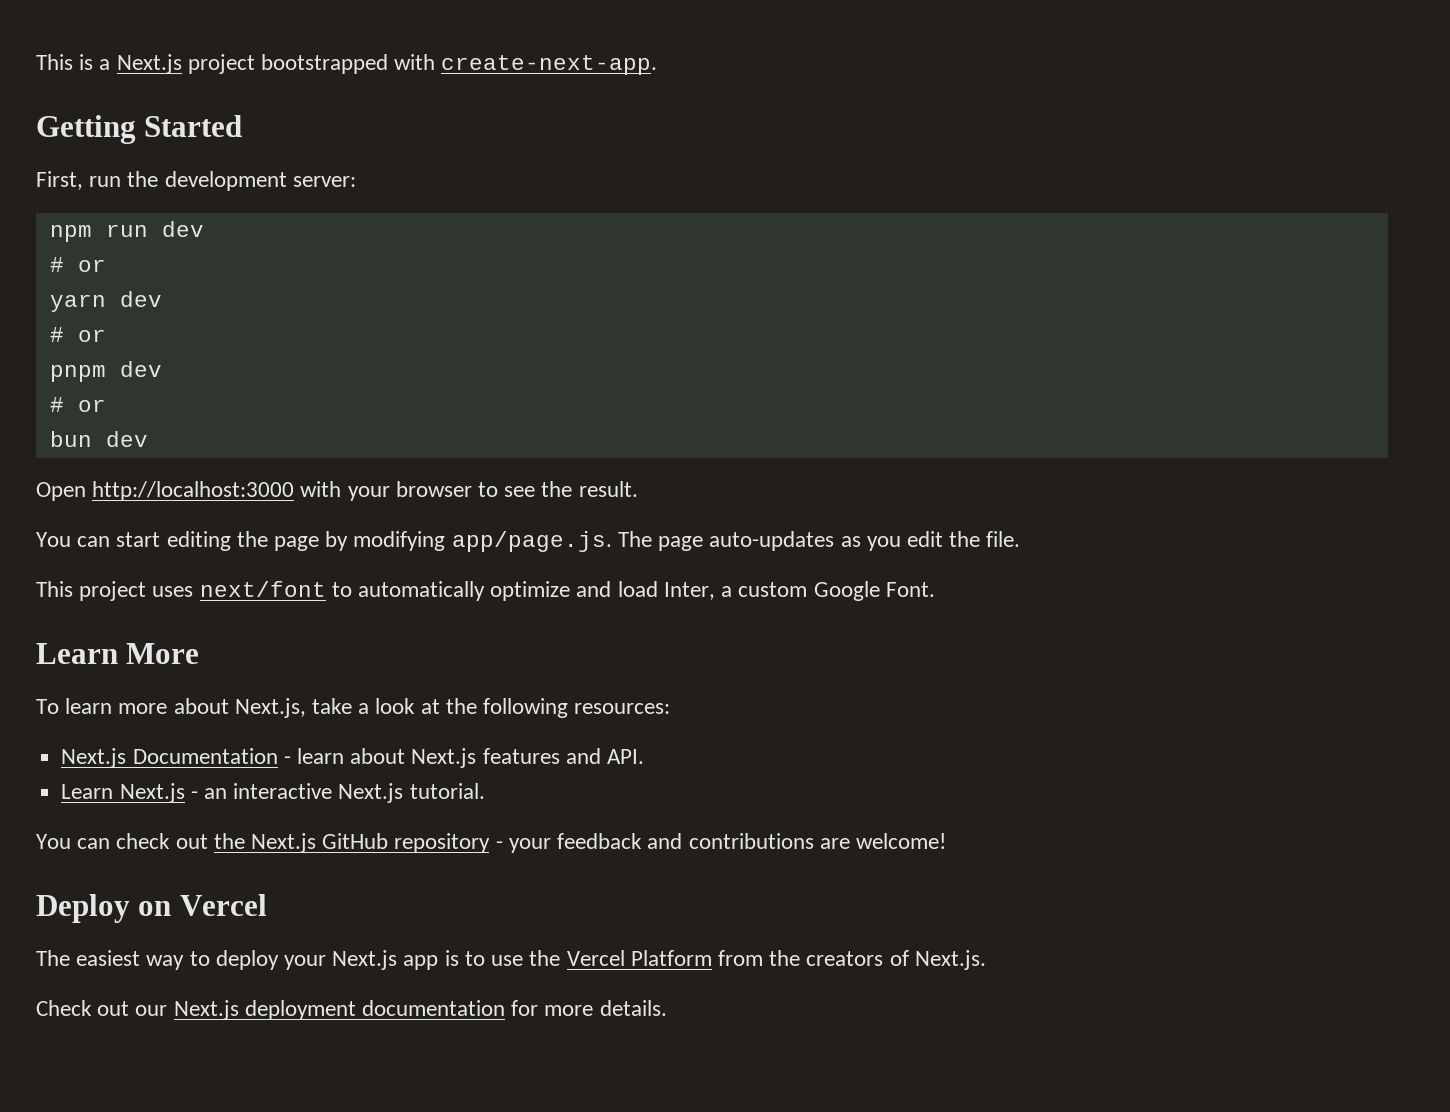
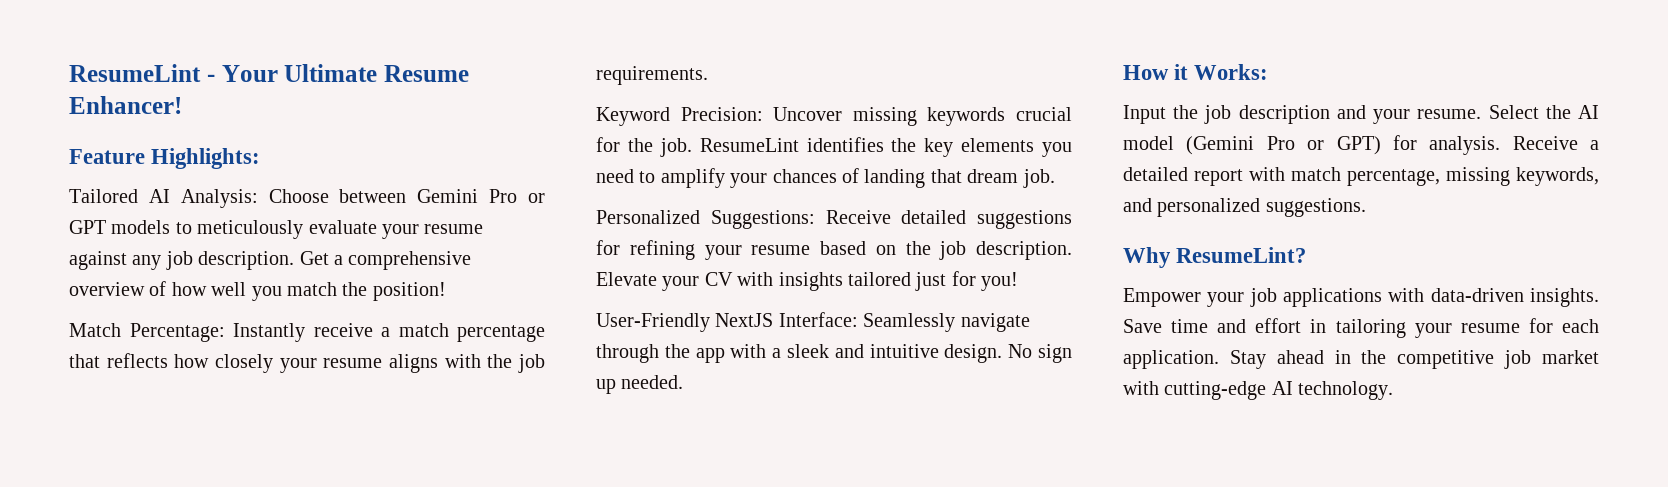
- This is a Next.js project bootstrapped with create-next-app.
- Getting Started
- First, run the development server:
- npm run dev
- # or
- yarn dev
- # or
- pnpm dev
- # or
- bun dev
- Open http://localhost:3000 with your browser to see the result.
- You can start editing the page by modifying app/page.js. The page auto-updates as you edit the file.
- This project uses next/font to automatically optimize and load Inter, a custom Google Font.
- Learn More
- To learn more about Next.js, take a look at the following resources:
- Next.js Documentation - learn about Next.js features and API.
- Learn Next.js - an interactive Next.js tutorial.
- You can check out the Next.js GitHub repository - your feedback and contributions are welcome!
- Deploy on Vercel
- The easiest way to deploy your Next.js app is to use the Vercel Platform from the creators of Next.js.
- Check out our Next.js deployment documentation for more details.
+ ResumeLint - Your Ultimate Resume Enhancer!
+ Feature Highlights:
+ Tailored AI Analysis: Choose between Gemini Pro or GPT models to meticulously evaluate your resume against any job description. Get a comprehensive overview of how well you match the position!
+ Match Percentage: Instantly receive a match percentage that reflects how closely your resume aligns with the job requirements.
+ Keyword Precision: Uncover missing keywords crucial for the job. ResumeLint identifies the key elements you need to amplify your chances of landing that dream job.
+ Personalized Suggestions: Receive detailed suggestions for refining your resume based on the job description. Elevate your CV with insights tailored just for you!
+ User-Friendly NextJS Interface: Seamlessly navigate through the app with a sleek and intuitive design. No sign up needed.
+ How it Works:
+ Input the job description and your resume. Select the AI model (Gemini Pro or GPT) for analysis. Receive a detailed report with match percentage, missing keywords, and personalized suggestions.
+ Why ResumeLint?
+ Empower your job applications with data-driven insights. Save time and effort in tailoring your resume for each application. Stay ahead in the competitive job market with cutting-edge AI technology.

